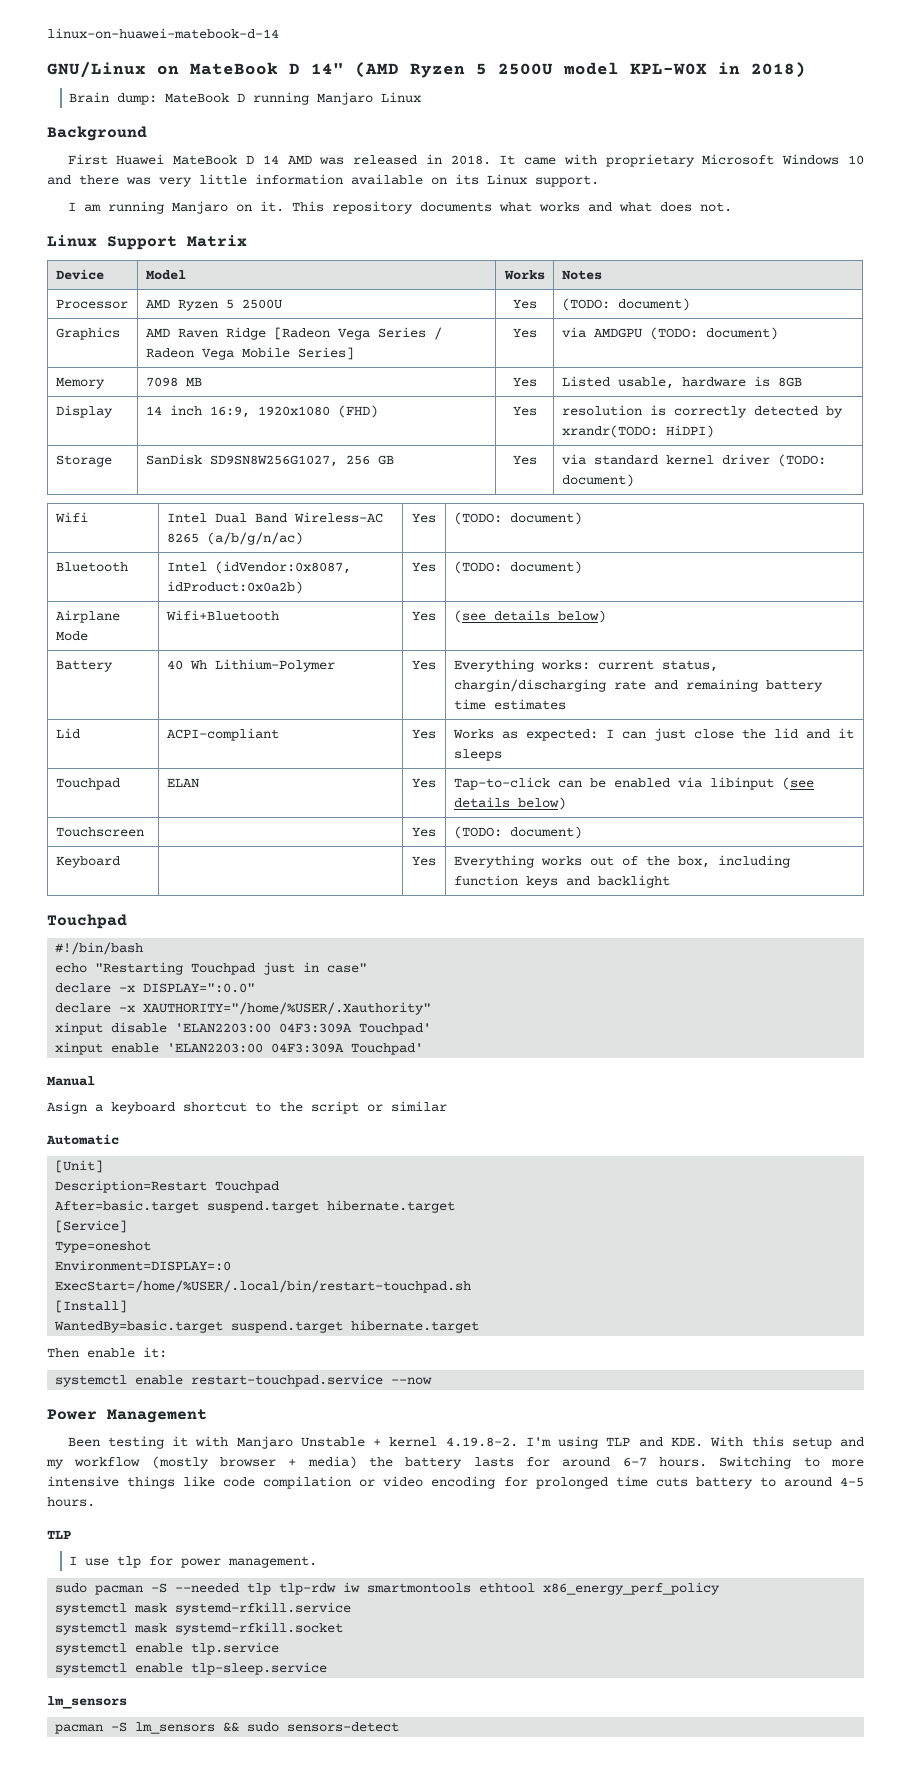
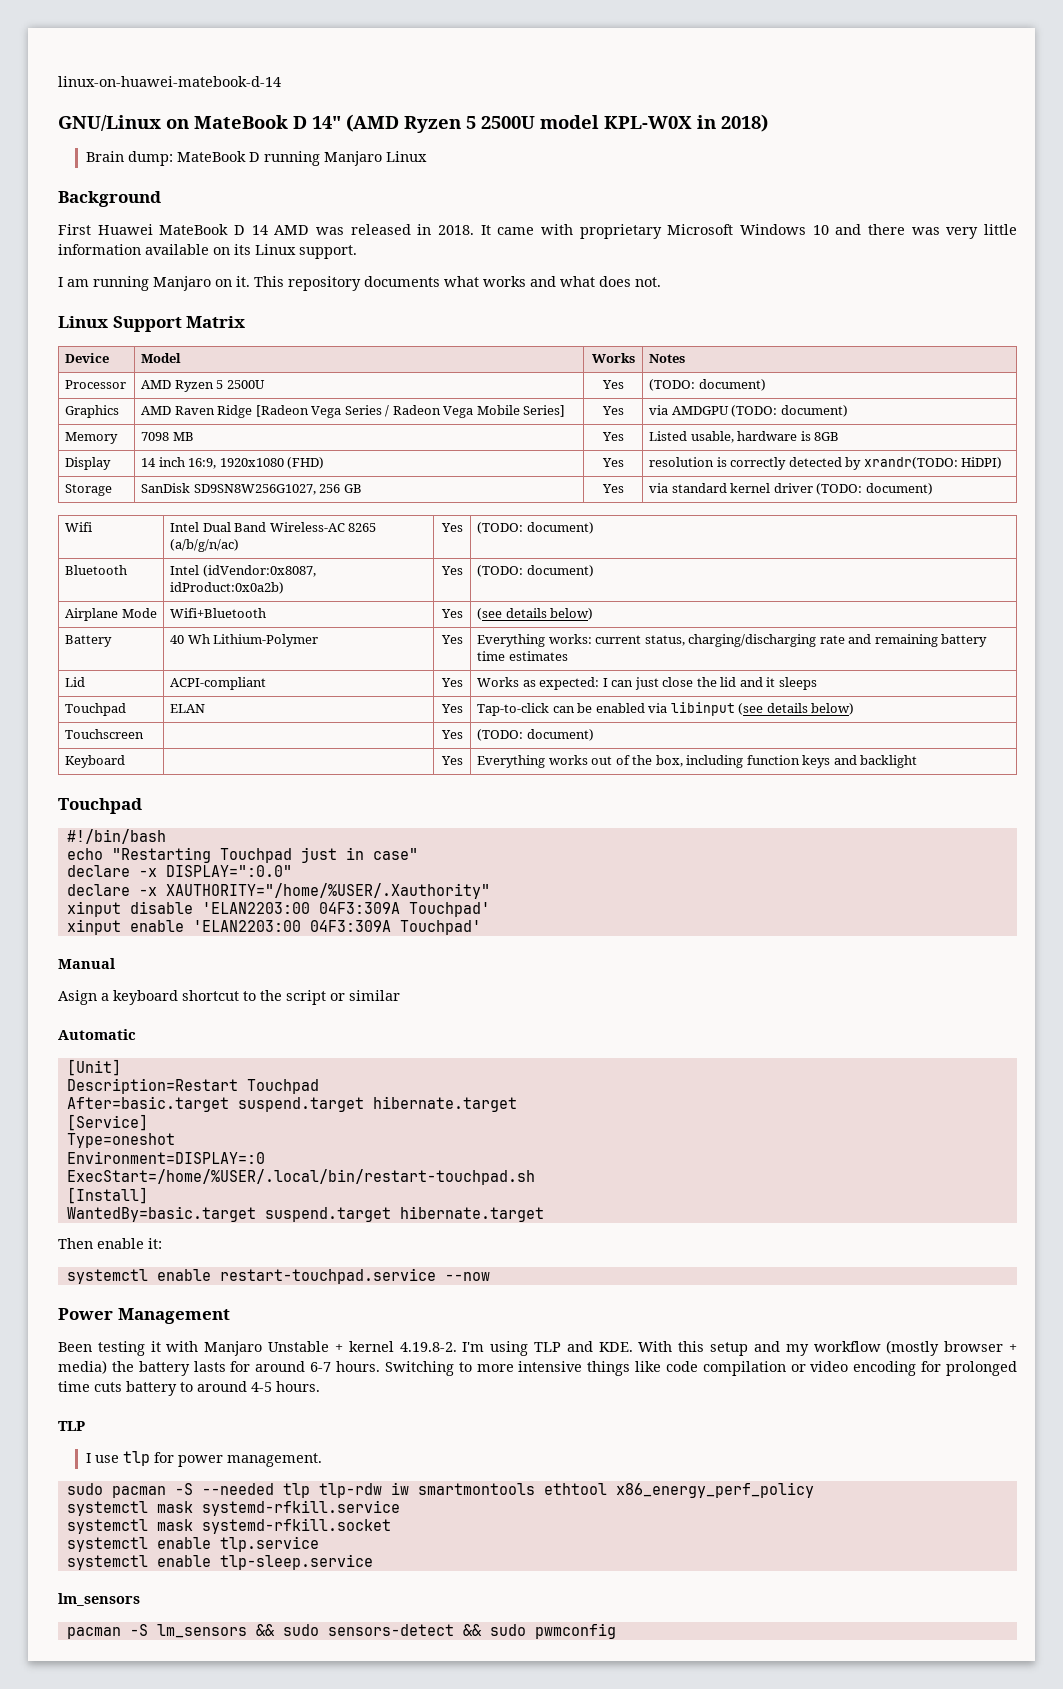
- Battery | 40 Wh Lithium-Polymer | Yes | Everything works: current status, chargin/discharging rate and remaining battery time estimates
+ Battery | 40 Wh Lithium-Polymer | Yes | Everything works: current status, charging/discharging rate and remaining battery time estimates
- pacman -S lm_sensors && sudo sensors-detect
+ pacman -S lm_sensors && sudo sensors-detect && sudo pwmconfig

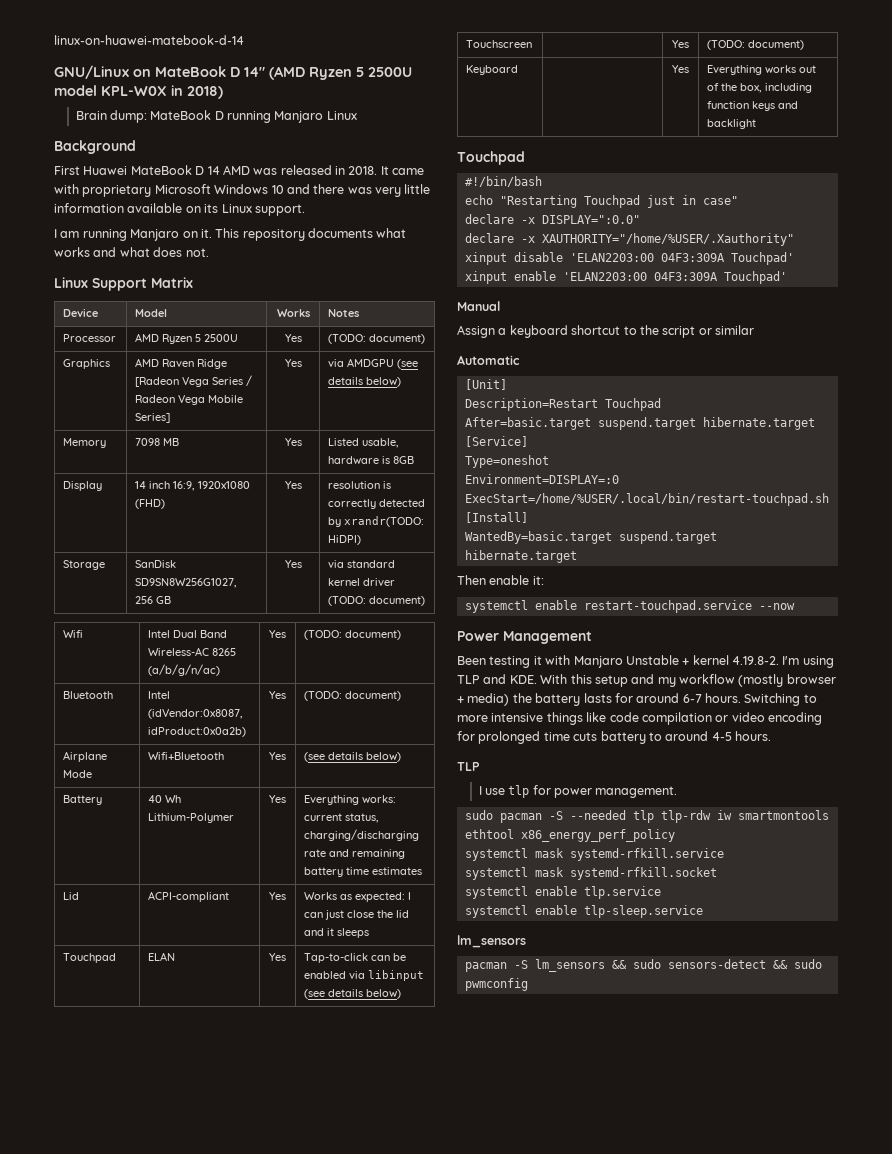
- Graphics | AMD Raven Ridge [Radeon Vega Series / Radeon Vega Mobile Series] | Yes | via AMDGPU (TODO: document)
+ Graphics | AMD Raven Ridge [Radeon Vega Series / Radeon Vega Mobile Series] | Yes | via AMDGPU (see details below)
- Asign a keyboard shortcut to the script or similar
+ Assign a keyboard shortcut to the script or similar

